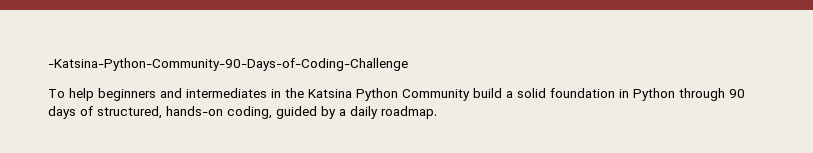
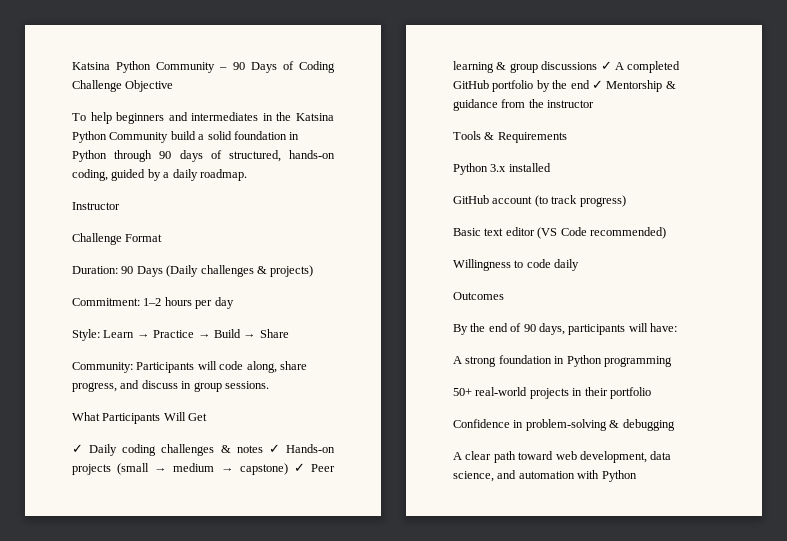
- -Katsina-Python-Community-90-Days-of-Coding-Challenge
+ Katsina Python Community – 90 Days of Coding Challenge Objective
+ Instructor
+ Challenge Format
+ Duration: 90 Days (Daily challenges & projects)
+ Commitment: 1–2 hours per day
+ Style: Learn → Practice → Build → Share
+ Community: Participants will code along, share progress, and discuss in group sessions.
+ What Participants Will Get
+ ✓ Daily coding challenges & notes ✓ Hands-on projects (small → medium → capstone) ✓ Peer learning & group discussions ✓ A completed GitHub portfolio by the end ✓ Mentorship & guidance from the instructor
+ Tools & Requirements
+ Python 3.x installed
+ GitHub account (to track progress)
+ Basic text editor (VS Code recommended)
+ Willingness to code daily
+ Outcomes
+ By the end of 90 days, participants will have:
+ A strong foundation in Python programming
+ 50+ real-world projects in their portfolio
+ Confidence in problem-solving & debugging
+ A clear path toward web development, data science, and automation with Python

